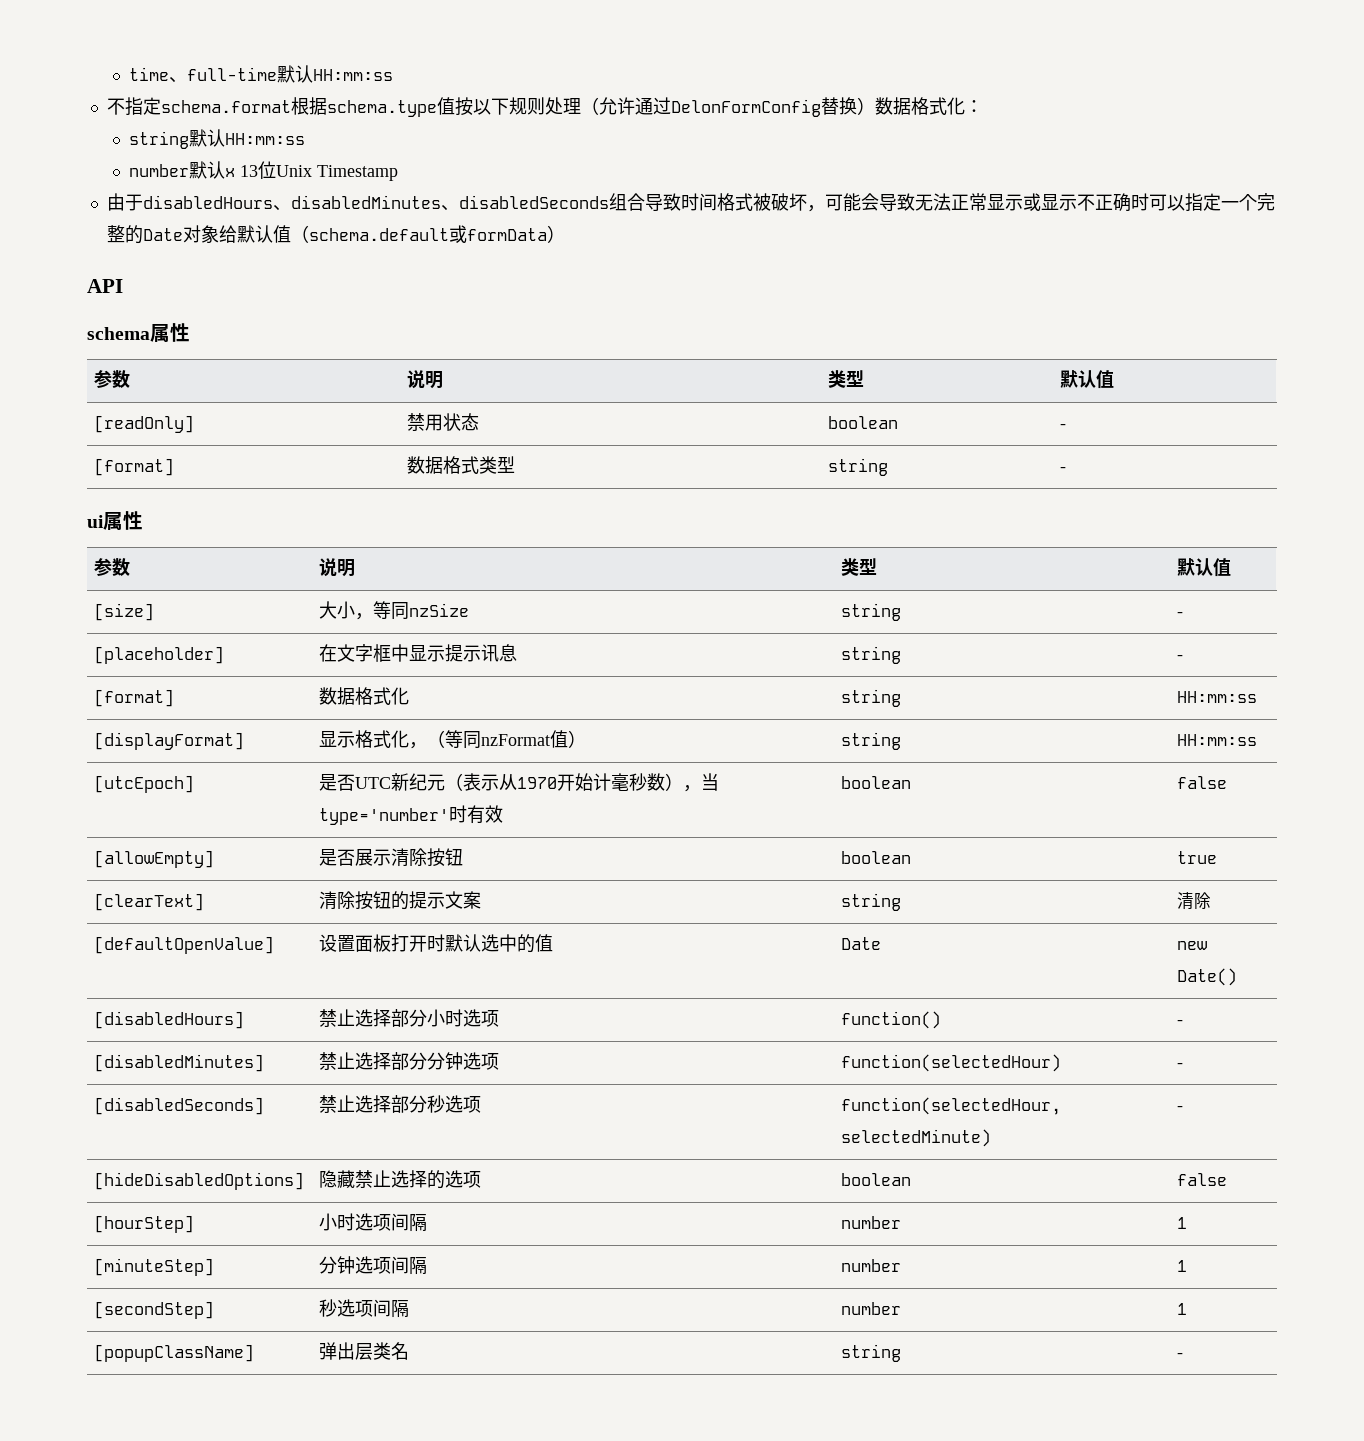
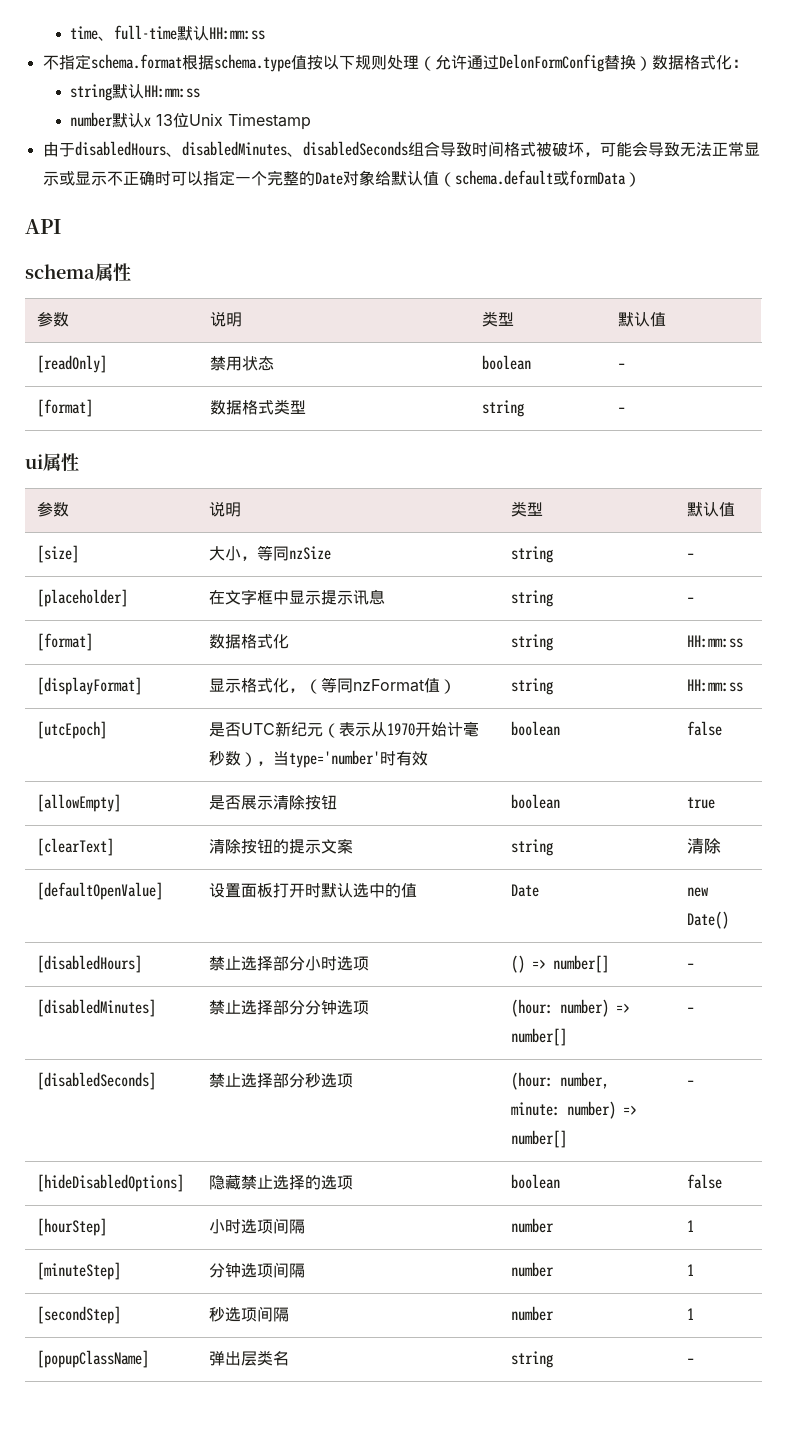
- [disabledHours] | 禁止选择部分小时选项 | function() | -
+ [disabledHours] | 禁止选择部分小时选项 | () => number[] | -
- [disabledMinutes] | 禁止选择部分分钟选项 | function(selectedHour) | -
+ [disabledMinutes] | 禁止选择部分分钟选项 | (hour: number) => number[] | -
- [disabledSeconds] | 禁止选择部分秒选项 | function(selectedHour, selectedMinute) | -
+ [disabledSeconds] | 禁止选择部分秒选项 | (hour: number, minute: number) => number[] | -

